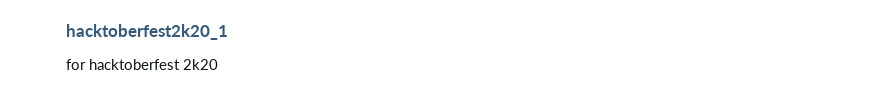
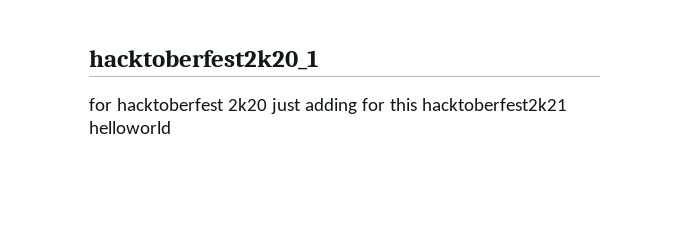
- for hacktoberfest 2k20
+ for hacktoberfest 2k20 just adding for this hacktoberfest2k21 helloworld

